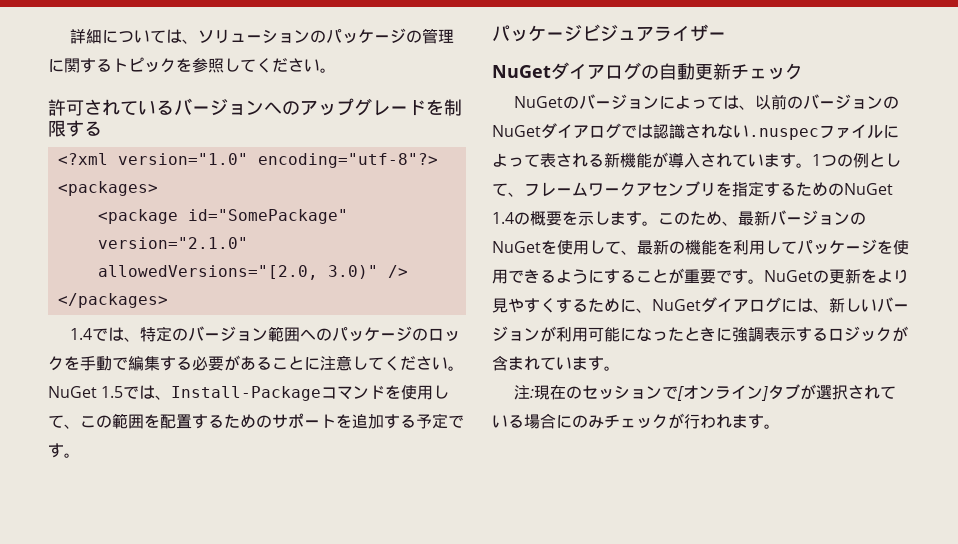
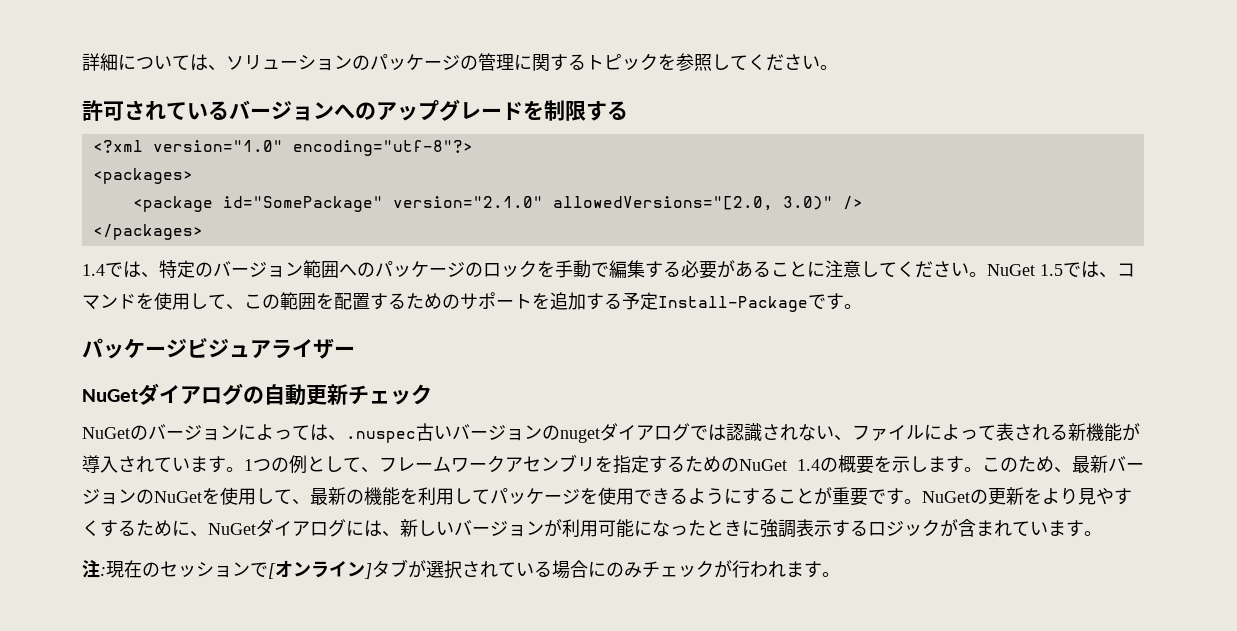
- NuGet 1.5では、Install-Packageコマンドを使用して、この範囲を配置するためのサポートを追加する予定です。
+ NuGet 1.5では、コマンドを使用して、この範囲を配置するためのサポートを追加する予定Install-Packageです。
- NuGetのバージョンによっては、以前のバージョンのNuGetダイアログでは認識されない.nuspecファイルによって表される新機能が導入されています。
+ NuGetのバージョンによっては、.nuspec古いバージョンのnugetダイアログでは認識されない、ファイルによって表される新機能が導入されています。

